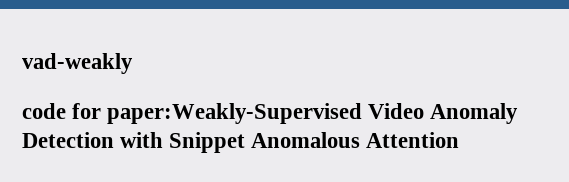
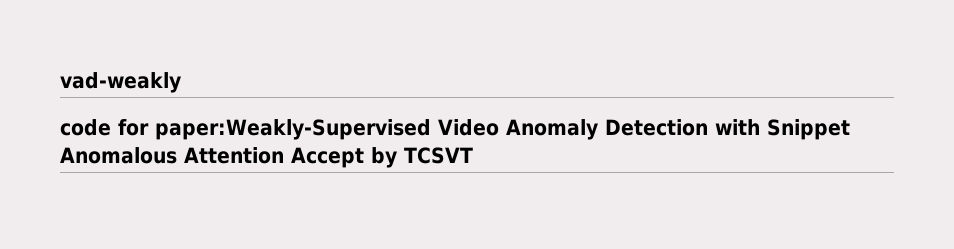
- code for paper:Weakly-Supervised Video Anomaly Detection with Snippet Anomalous Attention
+ code for paper:Weakly-Supervised Video Anomaly Detection with Snippet Anomalous Attention Accept by TCSVT

